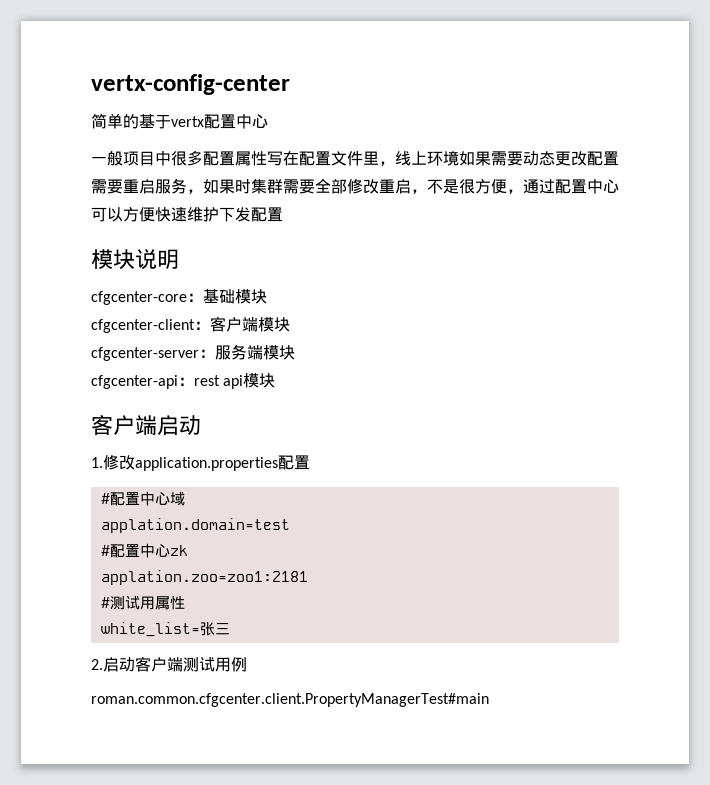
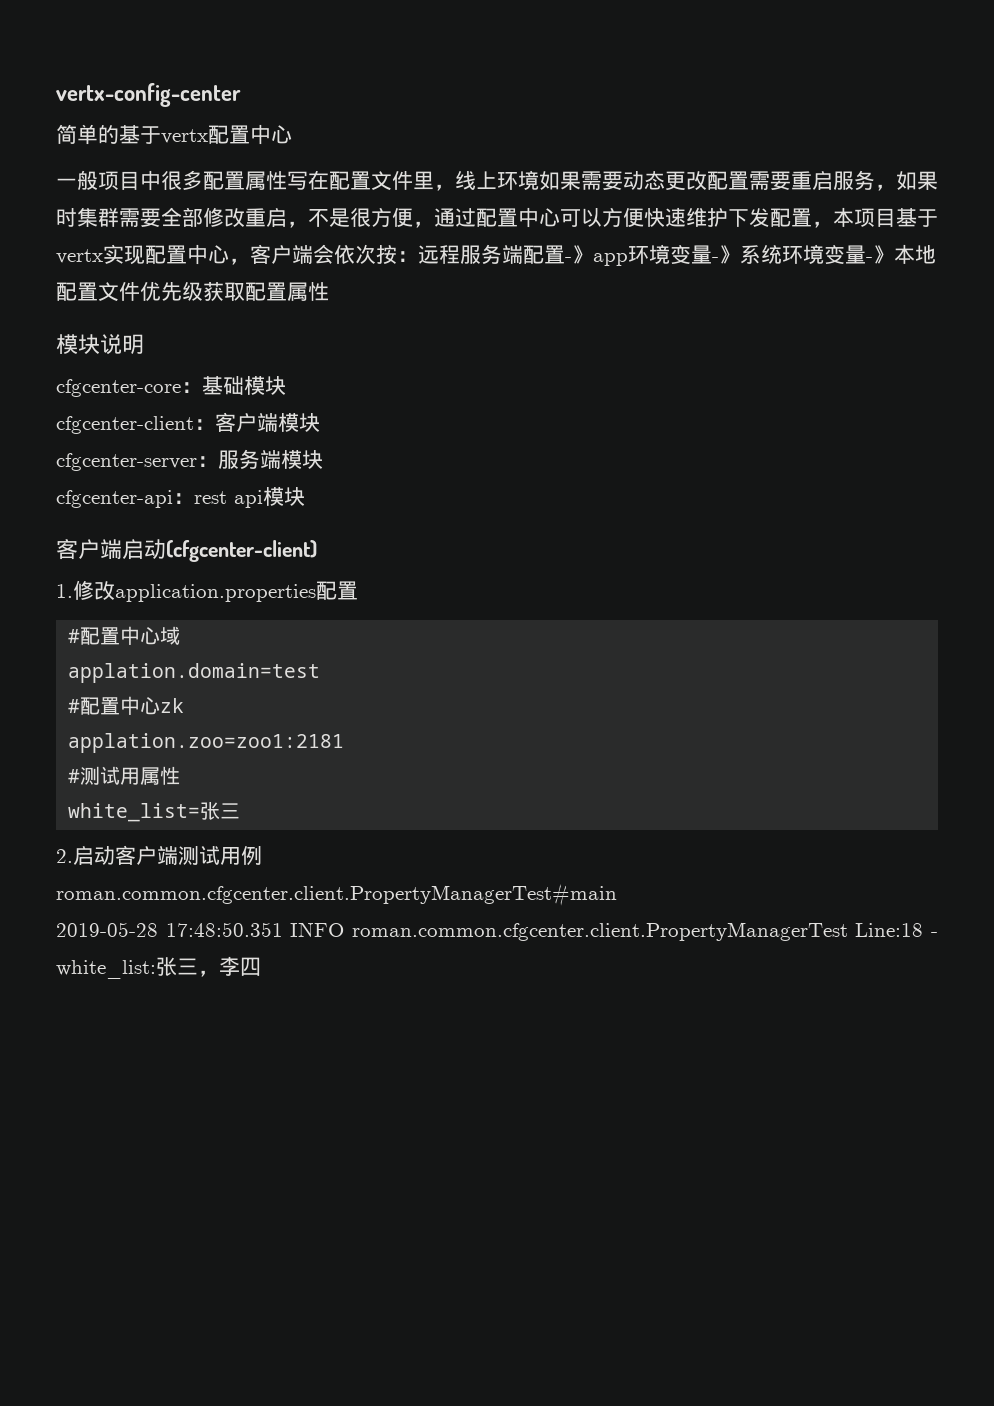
- 一般项目中很多配置属性写在配置文件里，线上环境如果需要动态更改配置需要重启服务，如果时集群需要全部修改重启，不是很方便，通过配置中心可以方便快速维护下发配置
+ 一般项目中很多配置属性写在配置文件里，线上环境如果需要动态更改配置需要重启服务，如果时集群需要全部修改重启，不是很方便，通过配置中心可以方便快速维护下发配置，本项目基于vertx实现配置中心，客户端会依次按：远程服务端配置-》app环境变量-》系统环境变量-》本地配置文件优先级获取配置属性
- 客户端启动
+ 客户端启动(cfgcenter-client)
+ 2019-05-28 17:48:50.351 INFO roman.common.cfgcenter.client.PropertyManagerTest Line:18 - white_list:张三，李四

